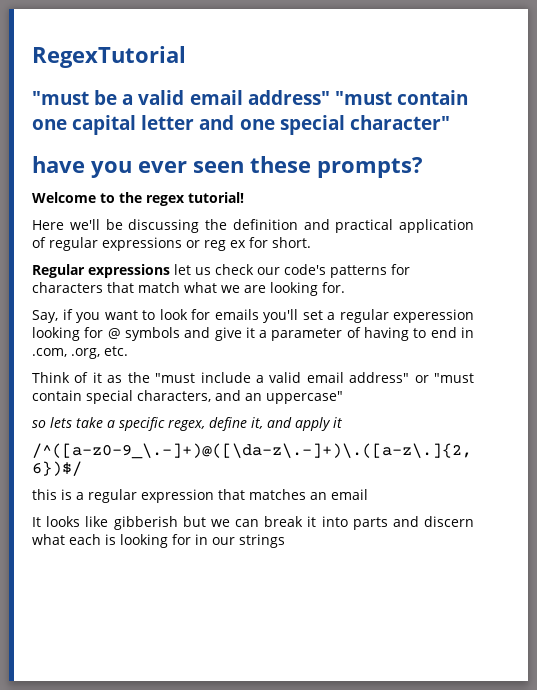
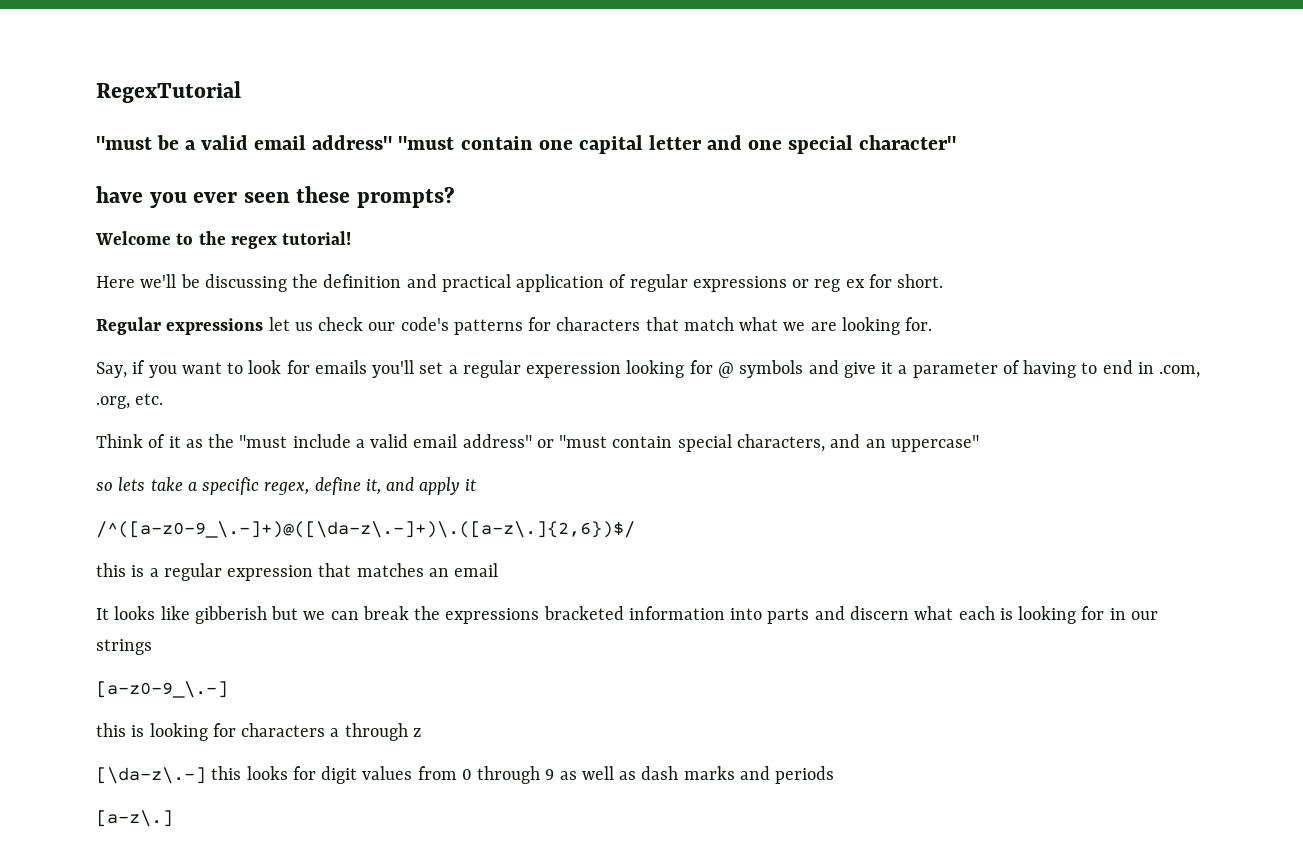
- It looks like gibberish but we can break it into parts and discern what each is looking for in our strings
+ It looks like gibberish but we can break the expressions bracketed information into parts and discern what each is looking for in our strings
+ [a-z0-9_\.-]
+ this is looking for characters a through z
+ [\da-z\.-] this looks for digit values from 0 through 9 as well as dash marks and periods
+ [a-z\.]

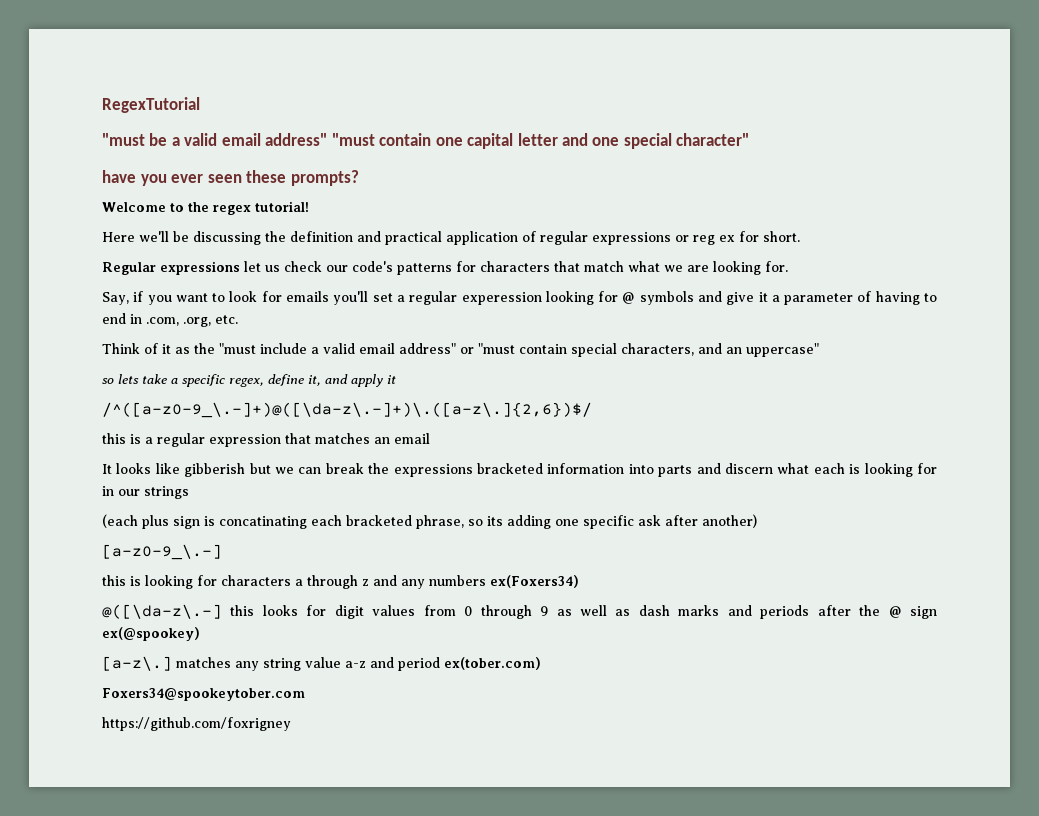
+ (each plus sign is concatinating each bracketed phrase, so its adding one specific ask after another)
- this is looking for characters a through z
- [\da-z\.-] this looks for digit values from 0 through 9 as well as dash marks and periods
- [a-z\.]
+ this is looking for characters a through z and any numbers ex(Foxers34)
+ @([\da-z\.-] this looks for digit values from 0 through 9 as well as dash marks and periods after the @ sign ex(@spookey)
+ [a-z\.] matches any string value a-z and period ex(tober.com)
+ Foxers34@spookeytober.com
+ https://github.com/foxrigney

